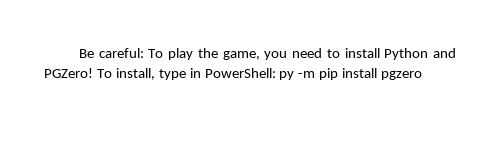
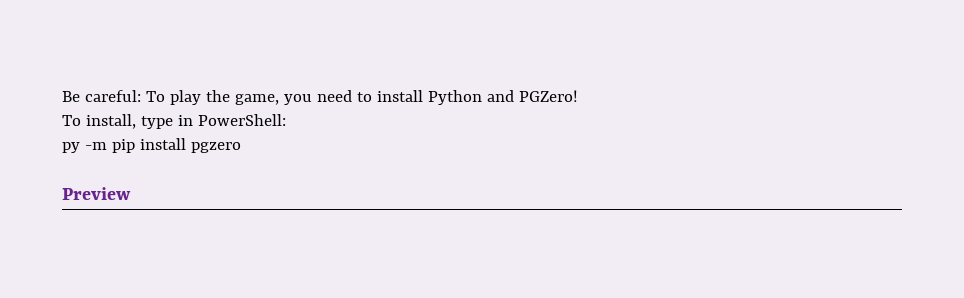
- Be careful: To play the game, you need to install Python and PGZero! To install, type in PowerShell: py -m pip install pgzero
+ Be careful: To play the game, you need to install Python and PGZero!
+ To install, type in PowerShell:
+ py -m pip install pgzero
+ Preview

